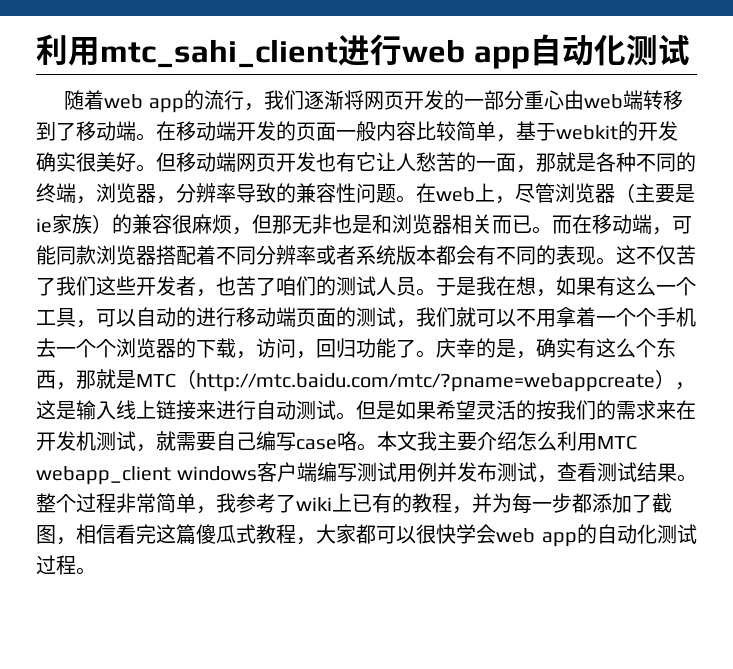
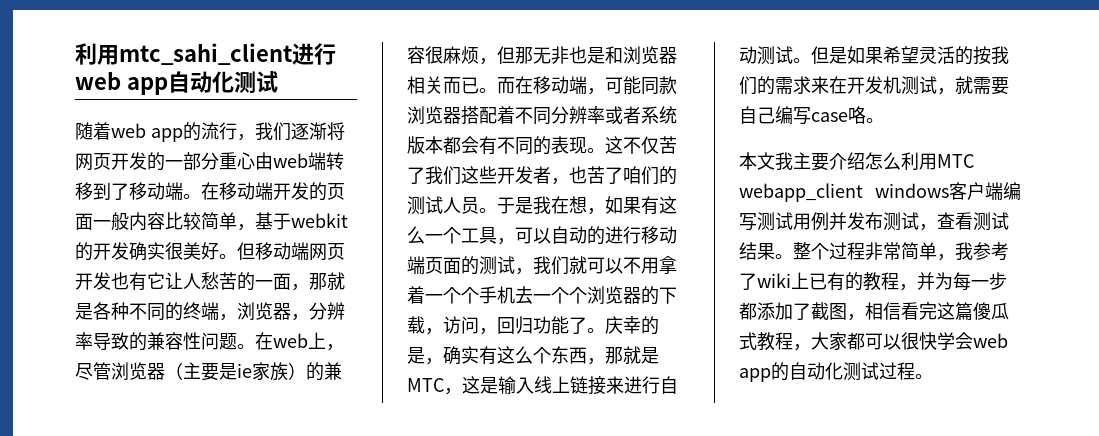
- 庆幸的是，确实有这么个东西，那就是MTC（http://mtc.baidu.com/mtc/?pname=webappcreate），这是输入线上链接来进行自动测试。
+ 庆幸的是，确实有这么个东西，那就是MTC，这是输入线上链接来进行自动测试。
- 但是如果希望灵活的按我们的需求来在开发机测试，就需要自己编写case咯。本文我主要介绍怎么利用MTC webapp_client windows客户端编写测试用例并发布测试，查看测试结果。
+ 但是如果希望灵活的按我们的需求来在开发机测试，就需要自己编写case咯。
+ 本文我主要介绍怎么利用MTC webapp_client windows客户端编写测试用例并发布测试，查看测试结果。

